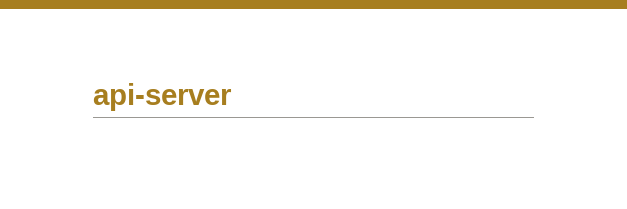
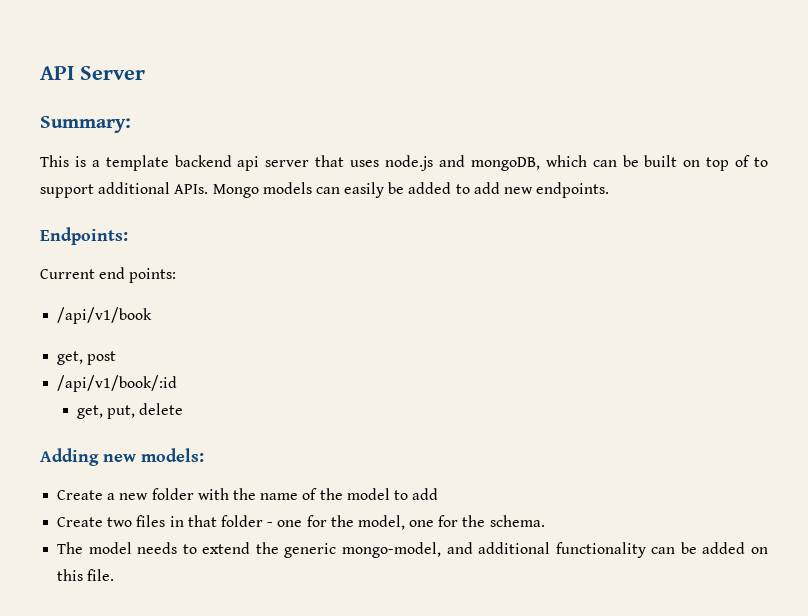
- api-server
+ API Server
+ Summary:
+ This is a template backend api server that uses node.js and mongoDB, which can be built on top of to support additional APIs. Mongo models can easily be added to add new endpoints.
+ Endpoints:
+ Current end points:
+ /api/v1/book
+ get, post
+ /api/v1/book/:id
+ get, put, delete
+ Adding new models:
+ Create a new folder with the name of the model to add
+ Create two files in that folder - one for the model, one for the schema.
+ The model needs to extend the generic mongo-model, and additional functionality can be added on this file.

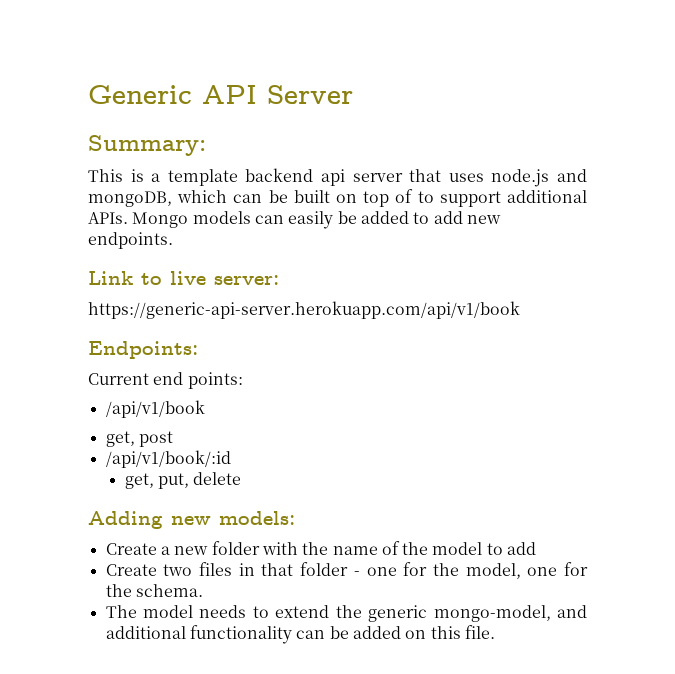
- API Server
+ Generic API Server
+ Link to live server:
+ https://generic-api-server.herokuapp.com/api/v1/book

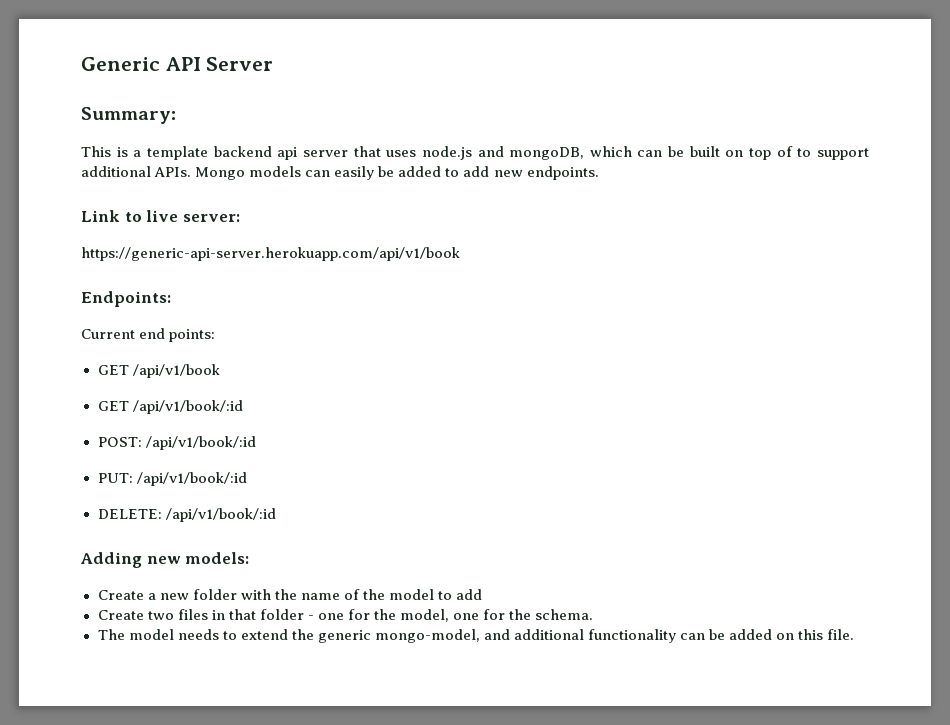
- /api/v1/book
+ GET /api/v1/book
- get, post
- /api/v1/book/:id
- get, put, delete
+ GET /api/v1/book/:id
+ POST: /api/v1/book/:id
+ PUT: /api/v1/book/:id
+ DELETE: /api/v1/book/:id

